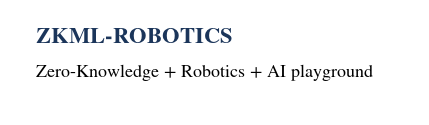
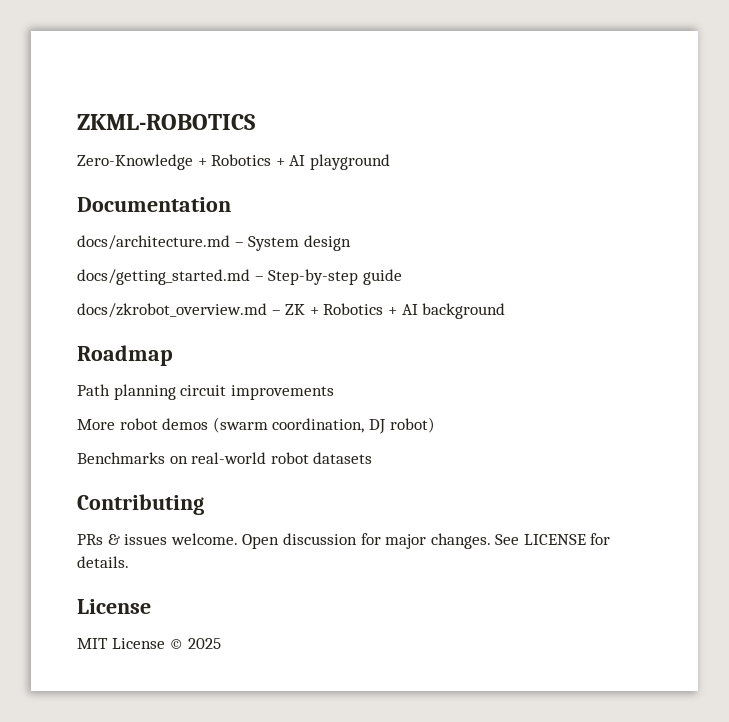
+ Documentation
+ docs/architecture.md – System design
+ docs/getting_started.md – Step-by-step guide
+ docs/zkrobot_overview.md – ZK + Robotics + AI background
+ Roadmap
+ Path planning circuit improvements
+ More robot demos (swarm coordination, DJ robot)
+ Benchmarks on real-world robot datasets
+ Contributing
+ PRs & issues welcome. Open discussion for major changes. See LICENSE for details.
+ License
+ MIT License © 2025

